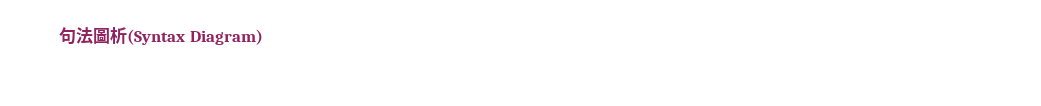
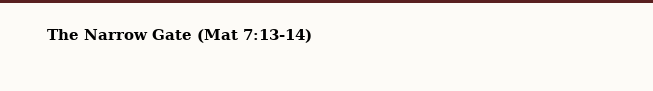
- 句法圖析(Syntax Diagram)
+ The Narrow Gate (Mat 7:13-14)

